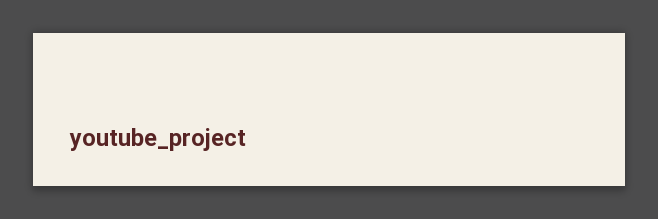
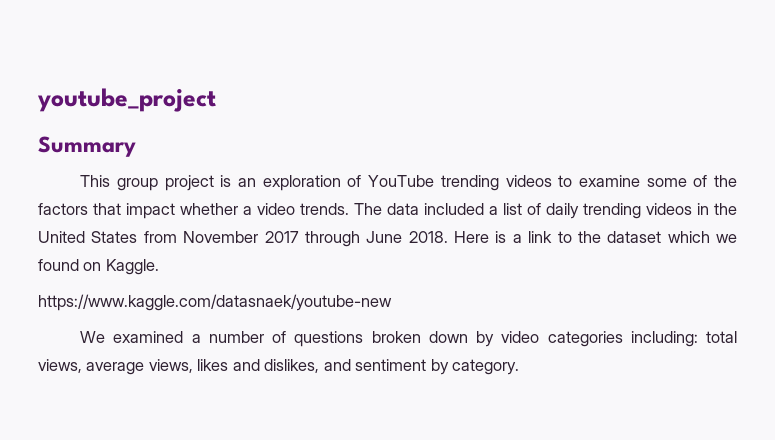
+ Summary
+ This group project is an exploration of YouTube trending videos to examine some of the factors that impact whether a video trends. The data included a list of daily trending videos in the United States from November 2017 through June 2018. Here is a link to the dataset which we found on Kaggle.
+ https://www.kaggle.com/datasnaek/youtube-new
+ We examined a number of questions broken down by video categories including: total views, average views, likes and dislikes, and sentiment by category.

